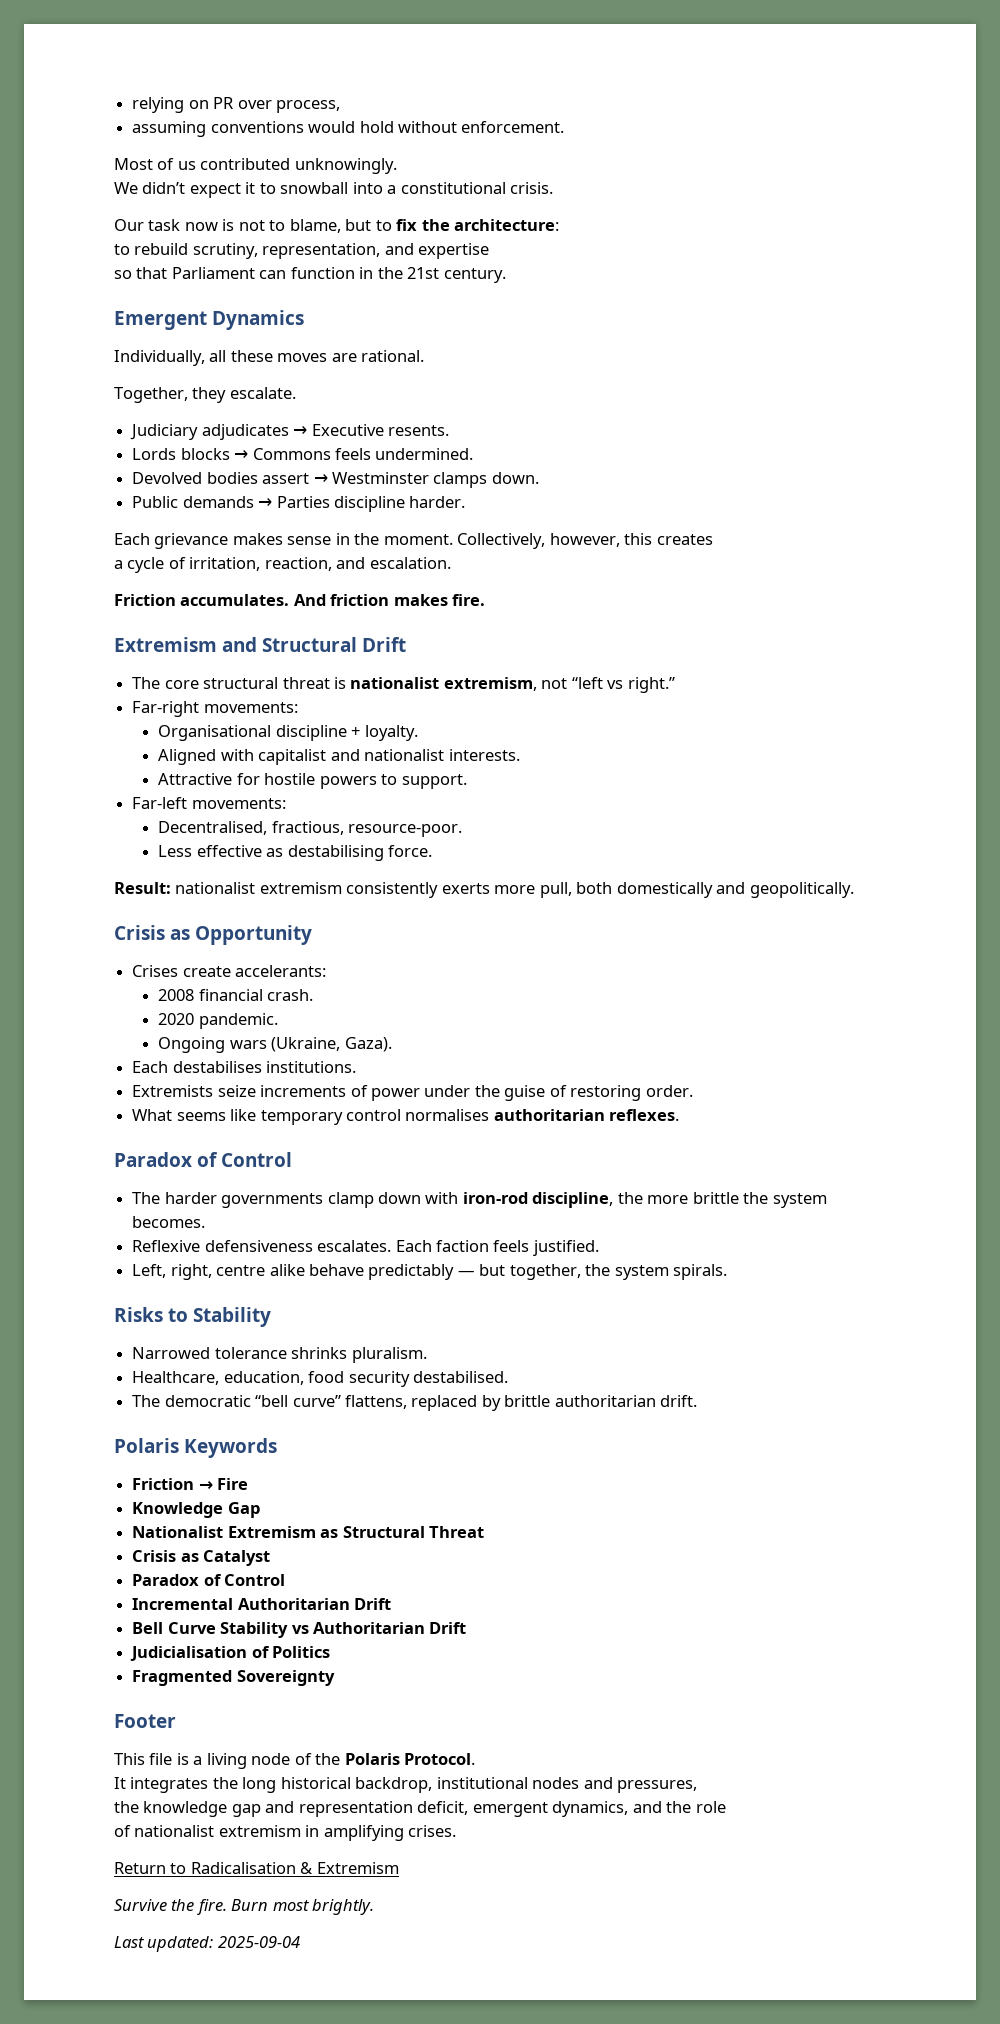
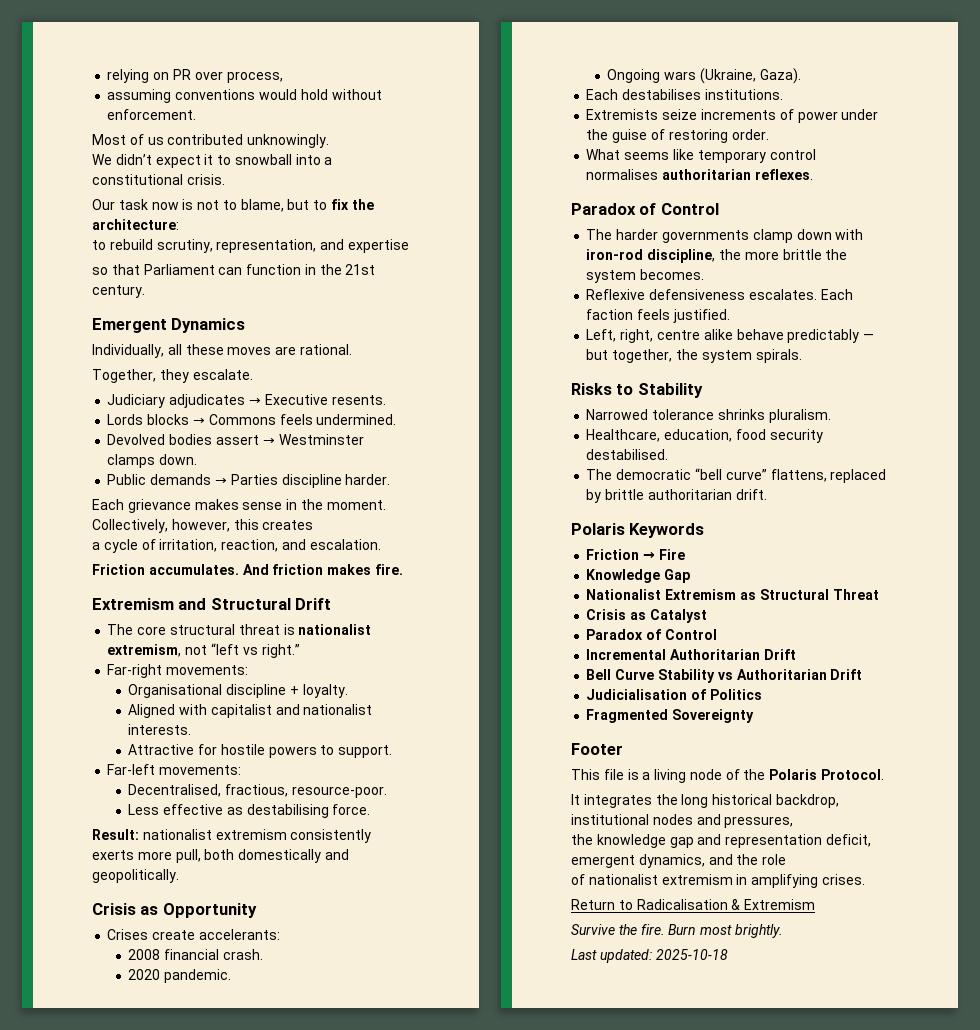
- Last updated: 2025-09-04
+ Last updated: 2025-10-18

